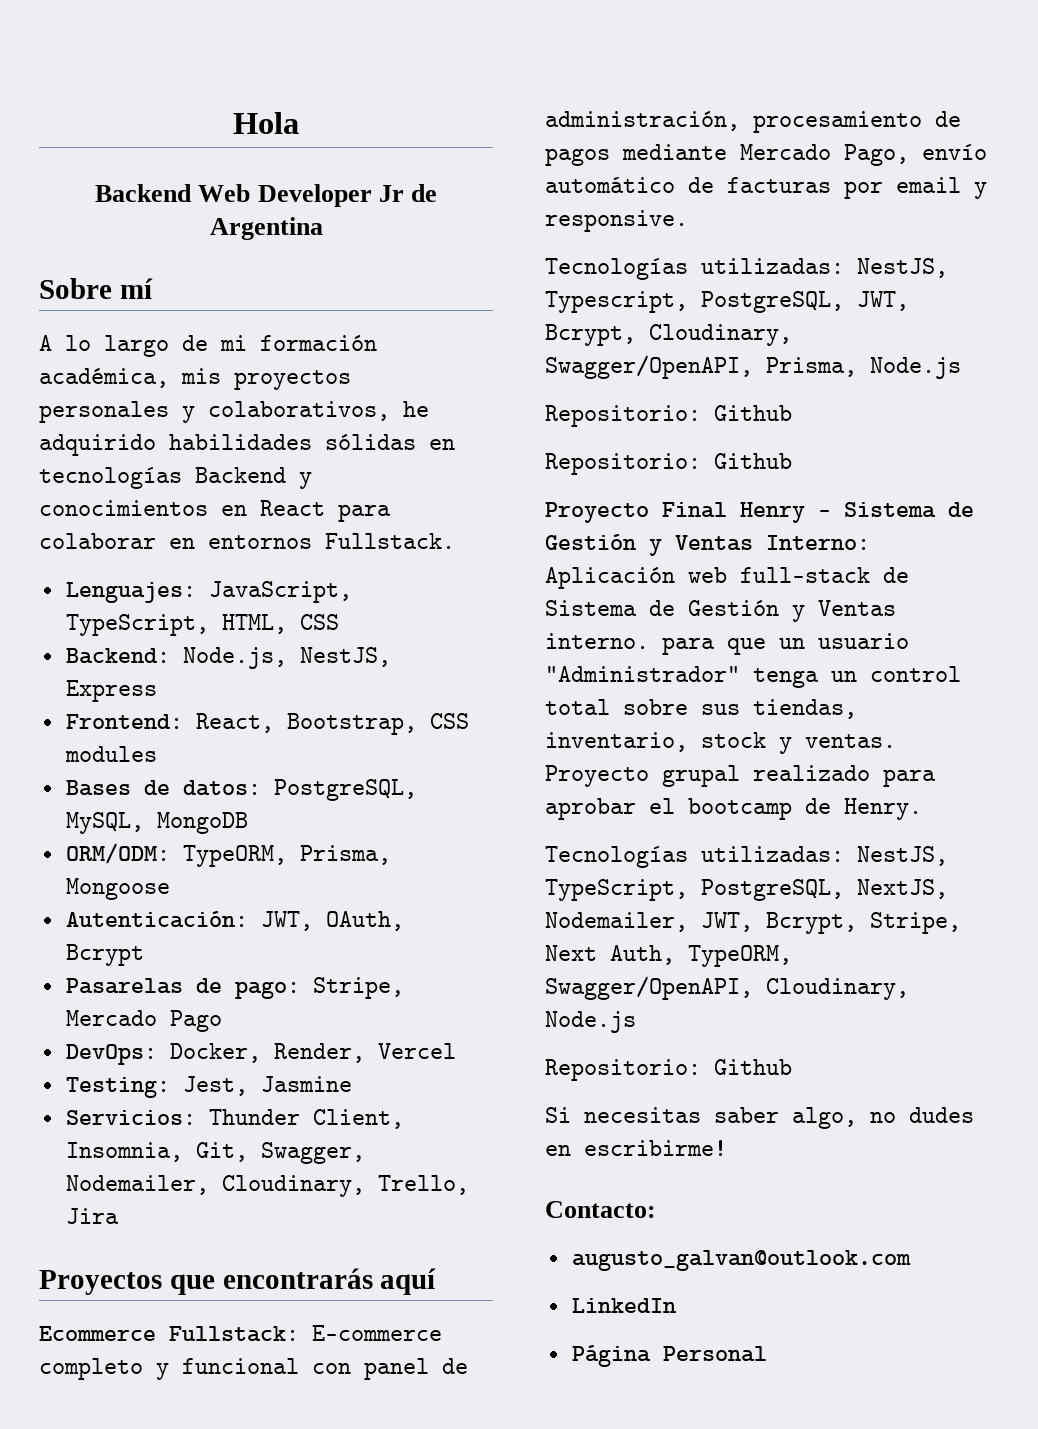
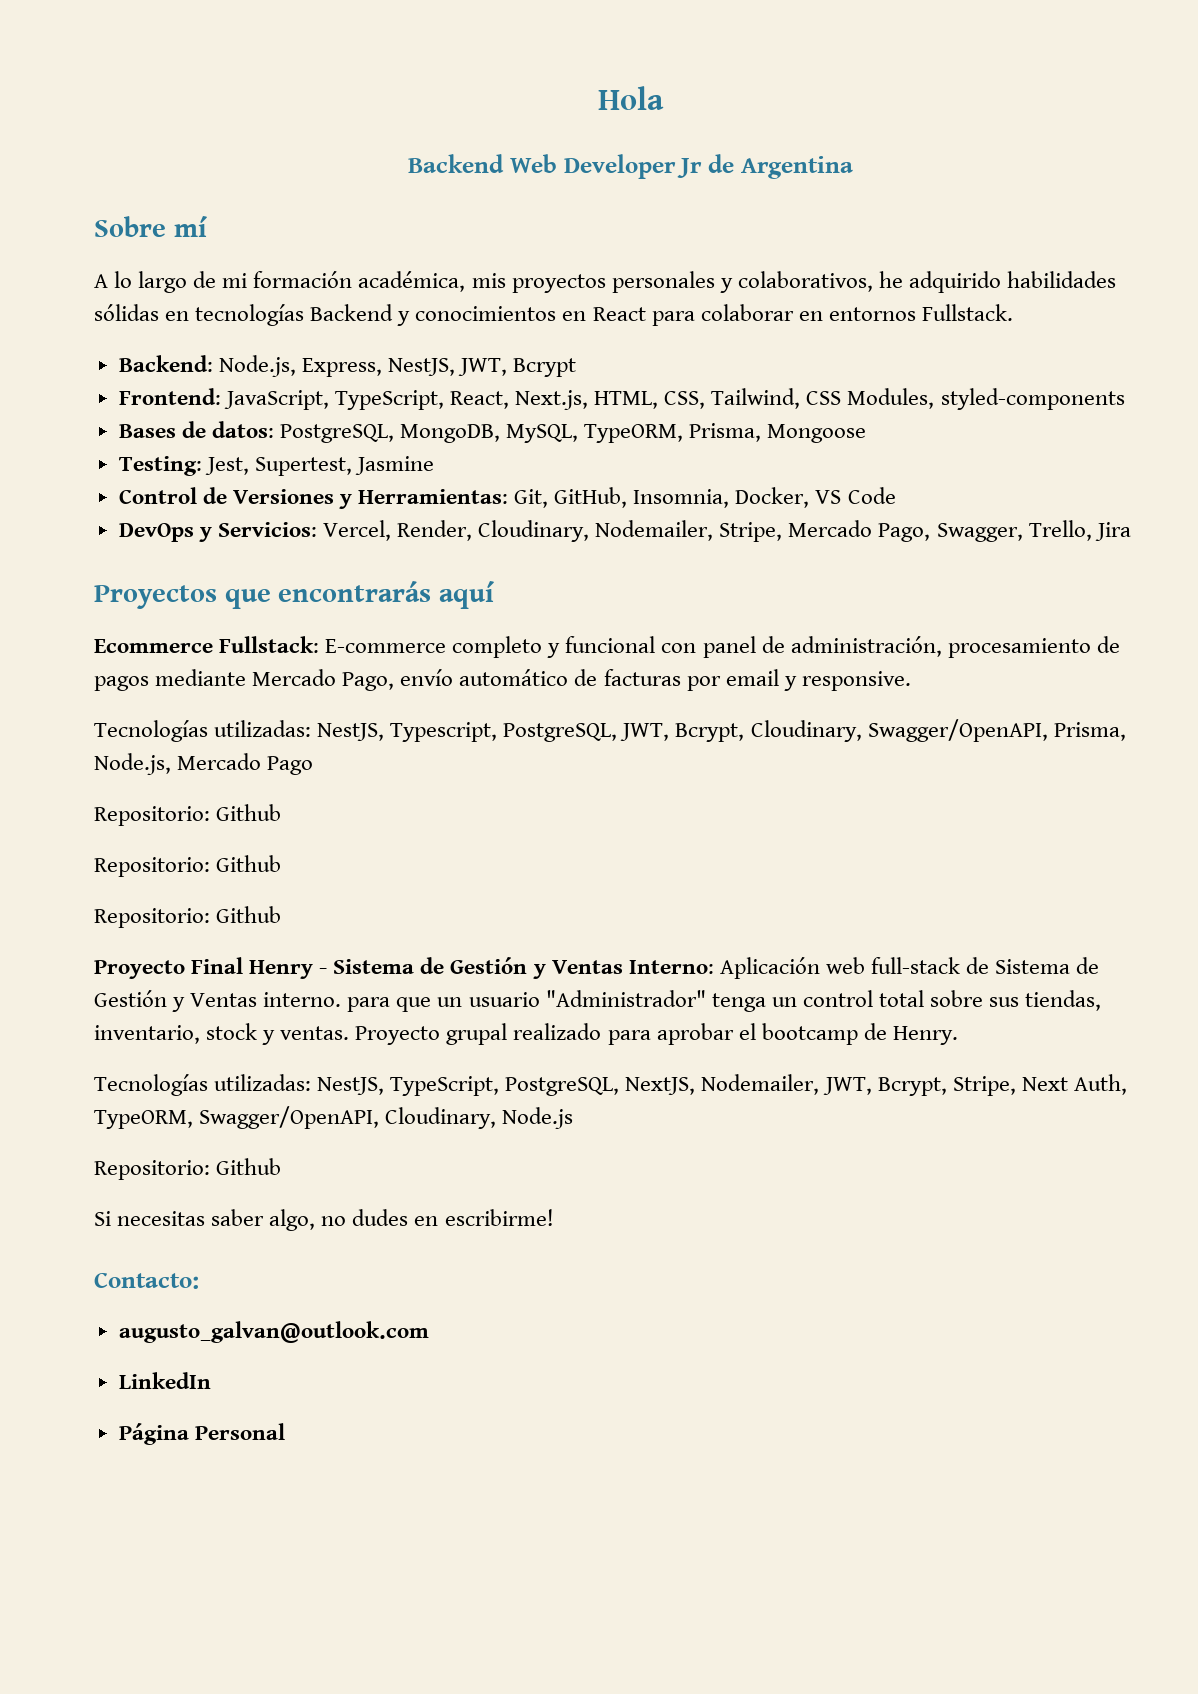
- Lenguajes: JavaScript, TypeScript, HTML, CSS
- Backend: Node.js, NestJS, Express
- Frontend: React, Bootstrap, CSS modules
+ Backend: Node.js, Express, NestJS, JWT, Bcrypt
+ Frontend: JavaScript, TypeScript, React, Next.js, HTML, CSS, Tailwind, CSS Modules, styled-components
- Bases de datos: PostgreSQL, MySQL, MongoDB
- ORM/ODM: TypeORM, Prisma, Mongoose
+ Bases de datos: PostgreSQL, MongoDB, MySQL, TypeORM, Prisma, Mongoose
- Autenticación: JWT, OAuth, Bcrypt
- Pasarelas de pago: Stripe, Mercado Pago
- DevOps: Docker, Render, Vercel
- Testing: Jest, Jasmine
- Servicios: Thunder Client, Insomnia, Git, Swagger, Nodemailer, Cloudinary, Trello, Jira
+ Testing: Jest, Supertest, Jasmine
+ Control de Versiones y Herramientas: Git, GitHub, Insomnia, Docker, VS Code
+ DevOps y Servicios: Vercel, Render, Cloudinary, Nodemailer, Stripe, Mercado Pago, Swagger, Trello, Jira
- Tecnologías utilizadas: NestJS, Typescript, PostgreSQL, JWT, Bcrypt, Cloudinary, Swagger/OpenAPI, Prisma, Node.js
+ Tecnologías utilizadas: NestJS, Typescript, PostgreSQL, JWT, Bcrypt, Cloudinary, Swagger/OpenAPI, Prisma, Node.js, Mercado Pago
+ Repositorio: Github

